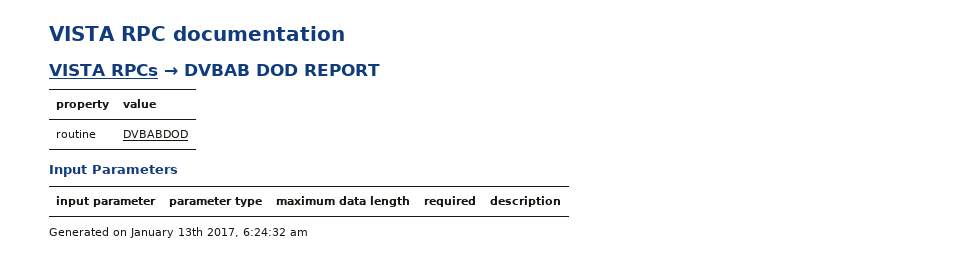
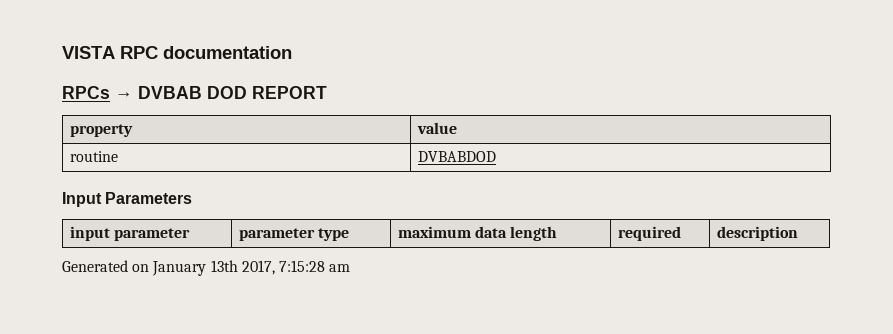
- VISTA RPCs → DVBAB DOD REPORT
+ RPCs → DVBAB DOD REPORT
- Generated on January 13th 2017, 6:24:32 am
+ Generated on January 13th 2017, 7:15:28 am

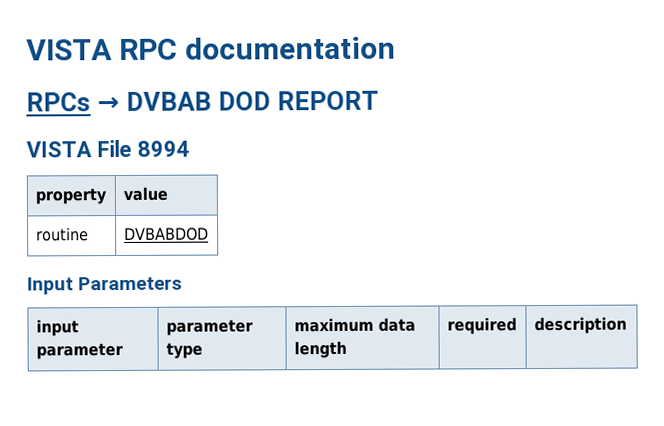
+ VISTA File 8994
- Generated on January 13th 2017, 7:15:28 am

